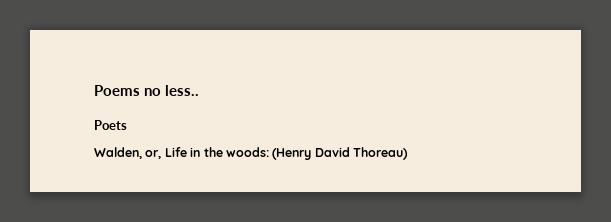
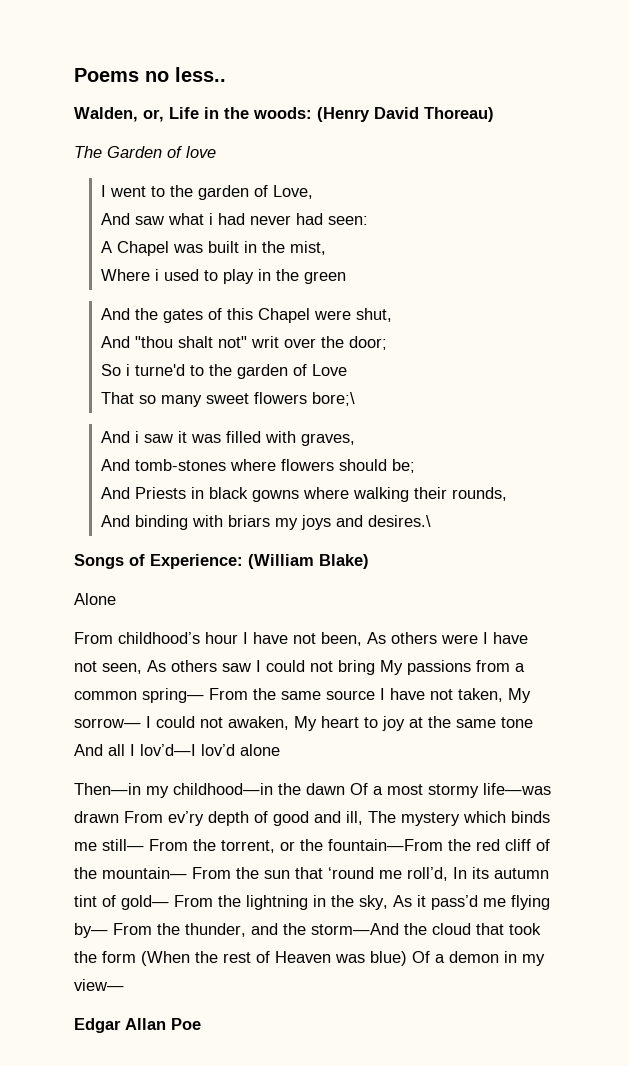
- Poets
+ The Garden of love
+ I went to the garden of Love,
+ And saw what i had never had seen:
+ A Chapel was built in the mist,
+ Where i used to play in the green
+ And the gates of this Chapel were shut,
+ And "thou shalt not" writ over the door;
+ So i turne'd to the garden of Love
+ That so many sweet flowers bore;\
+ And i saw it was filled with graves,
+ And tomb-stones where flowers should be;
+ And Priests in black gowns where walking their rounds,
+ And binding with briars my joys and desires.\
+ Songs of Experience: (William Blake)
+ Alone
+ From childhood’s hour I have not been, As others were I have not seen, As others saw I could not bring My passions from a common spring— From the same source I have not taken, My sorrow— I could not awaken, My heart to joy at the same tone And all I lov’d—I lov’d alone
+ Then—in my childhood—in the dawn Of a most stormy life—was drawn From ev’ry depth of good and ill, The mystery which binds me still— From the torrent, or the fountain—From the red cliff of the mountain— From the sun that ‘round me roll’d, In its autumn tint of gold— From the lightning in the sky, As it pass’d me flying by— From the thunder, and the storm—And the cloud that took the form (When the rest of Heaven was blue) Of a demon in my view—
+ Edgar Allan Poe

